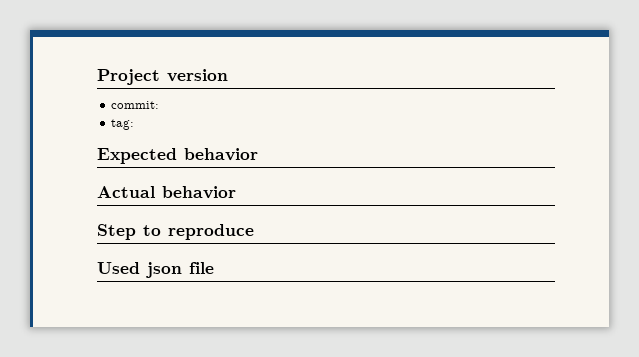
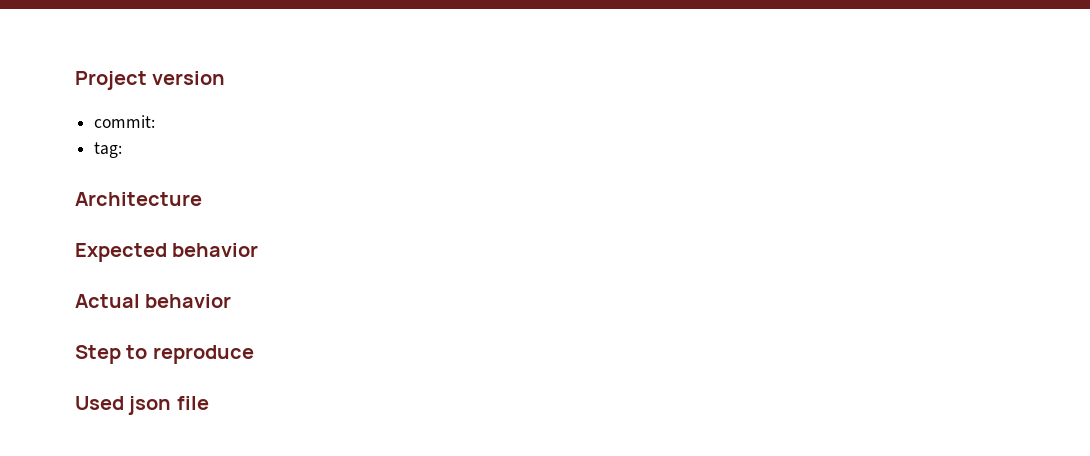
+ Architecture

